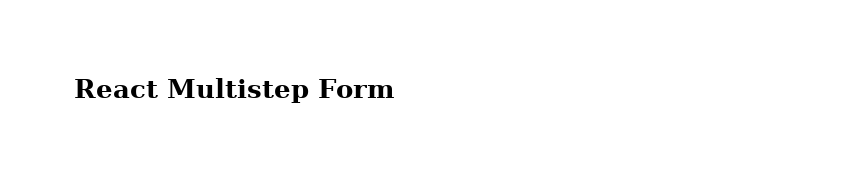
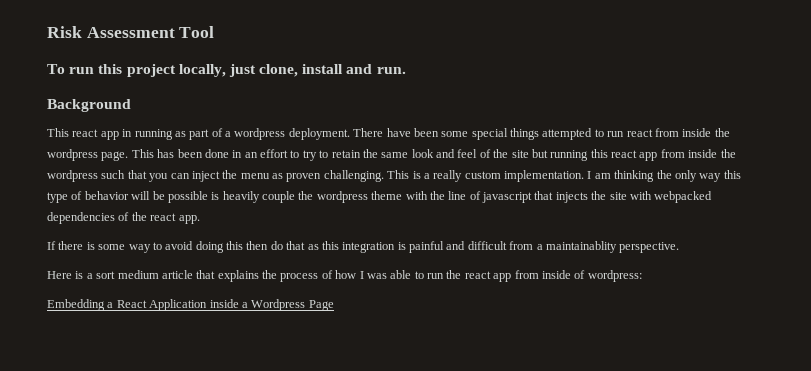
- React Multistep Form
+ Risk Assessment Tool
+ To run this project locally, just clone, install and run.
+ Background
+ This react app in running as part of a wordpress deployment. There have been some special things attempted to run react from inside the wordpress page. This has been done in an effort to try to retain the same look and feel of the site but running this react app from inside the wordpress such that you can inject the menu as proven challenging. This is a really custom implementation. I am thinking the only way this type of behavior will be possible is heavily couple the wordpress theme with the line of javascript that injects the site with webpacked dependencies of the react app.
+ If there is some way to avoid doing this then do that as this integration is painful and difficult from a maintainablity perspective.
+ Here is a sort medium article that explains the process of how I was able to run the react app from inside of wordpress:
+ Embedding a React Application inside a Wordpress Page

